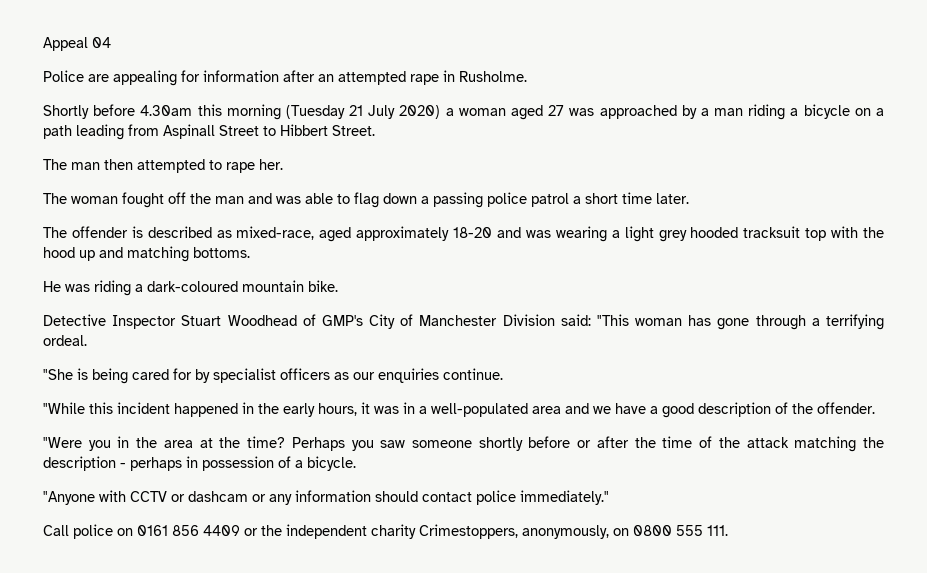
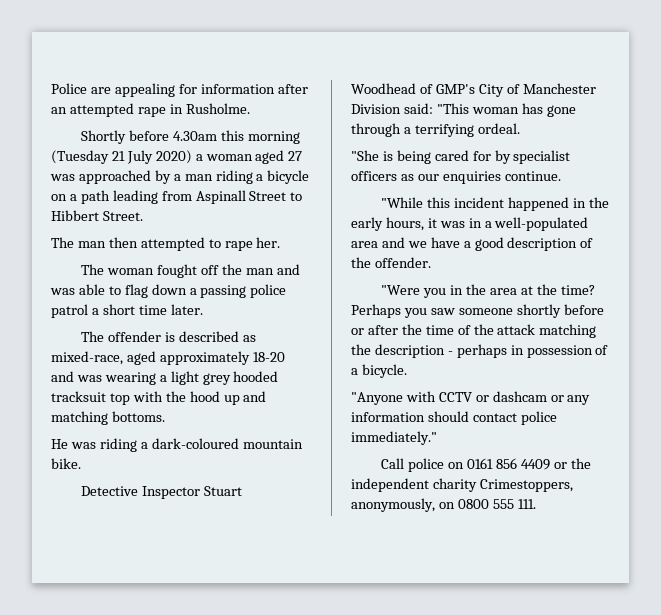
- Appeal 04

